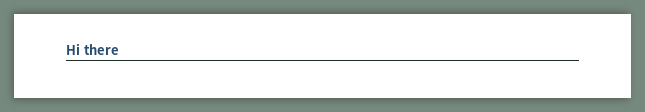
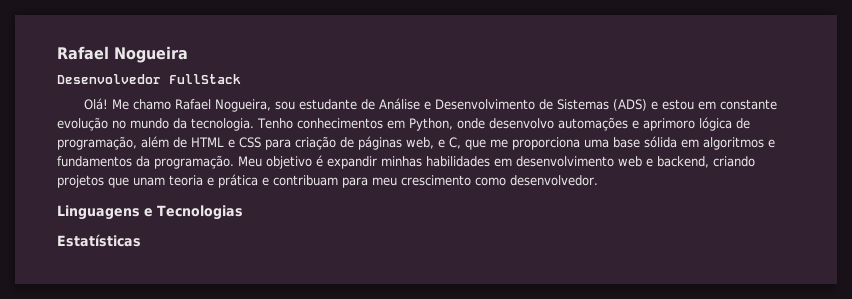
- Hi there
+ Rafael Nogueira
+ Desenvolvedor FullStack
+ Olá! Me chamo Rafael Nogueira, sou estudante de Análise e Desenvolvimento de Sistemas (ADS) e estou em constante evolução no mundo da tecnologia. Tenho conhecimentos em Python, onde desenvolvo automações e aprimoro lógica de programação, além de HTML e CSS para criação de páginas web, e C, que me proporciona uma base sólida em algoritmos e fundamentos da programação. Meu objetivo é expandir minhas habilidades em desenvolvimento web e backend, criando projetos que unam teoria e prática e contribuam para meu crescimento como desenvolvedor.
+ Linguagens e Tecnologias
+ Estatísticas

